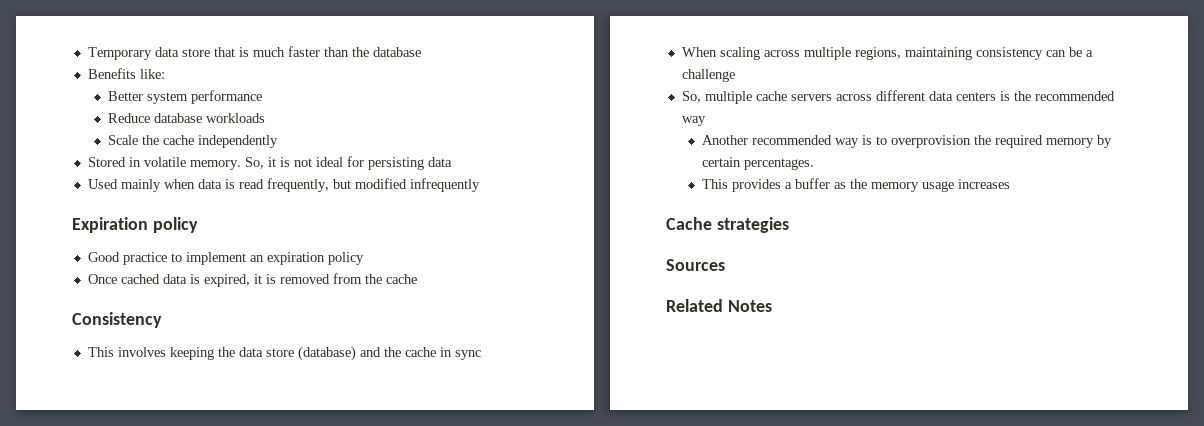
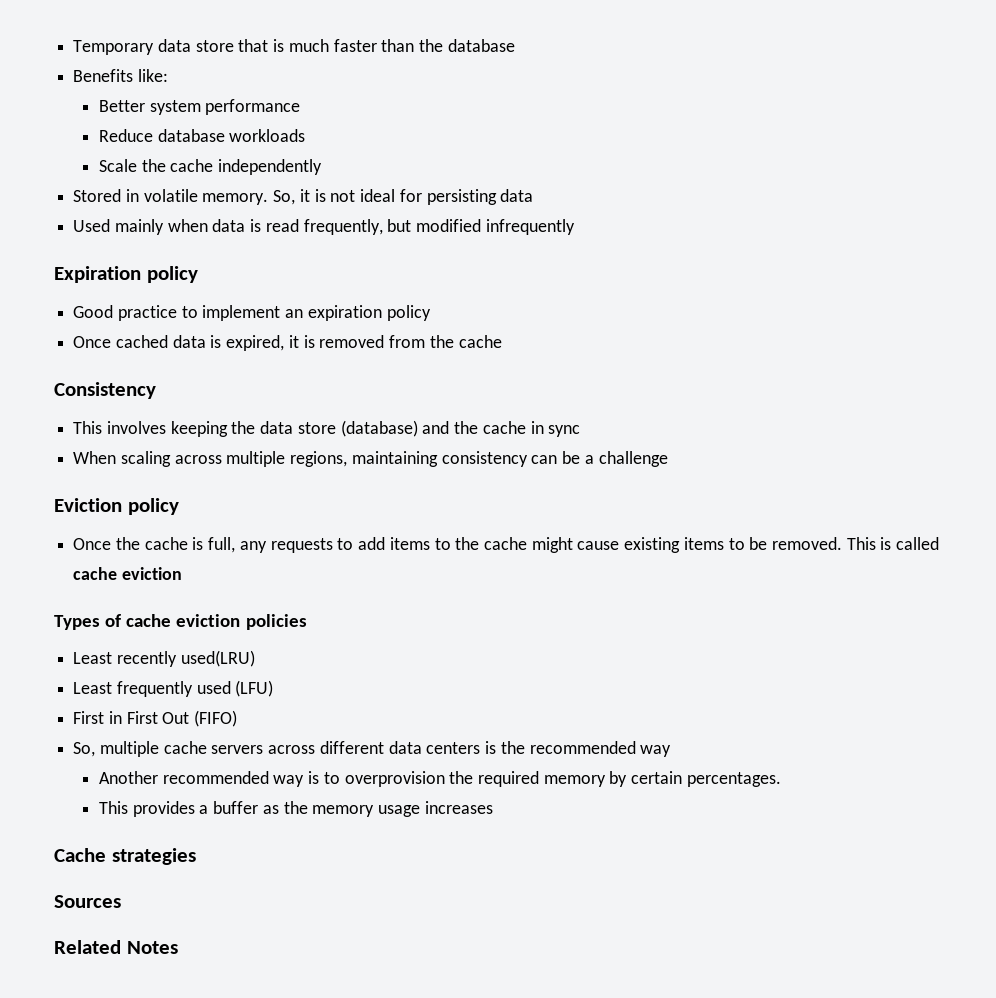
+ Eviction policy
+ Once the cache is full, any requests to add items to the cache might cause existing items to be removed. This is called cache eviction
+ Types of cache eviction policies
+ Least recently used(LRU)
+ Least frequently used (LFU)
+ First in First Out (FIFO)

